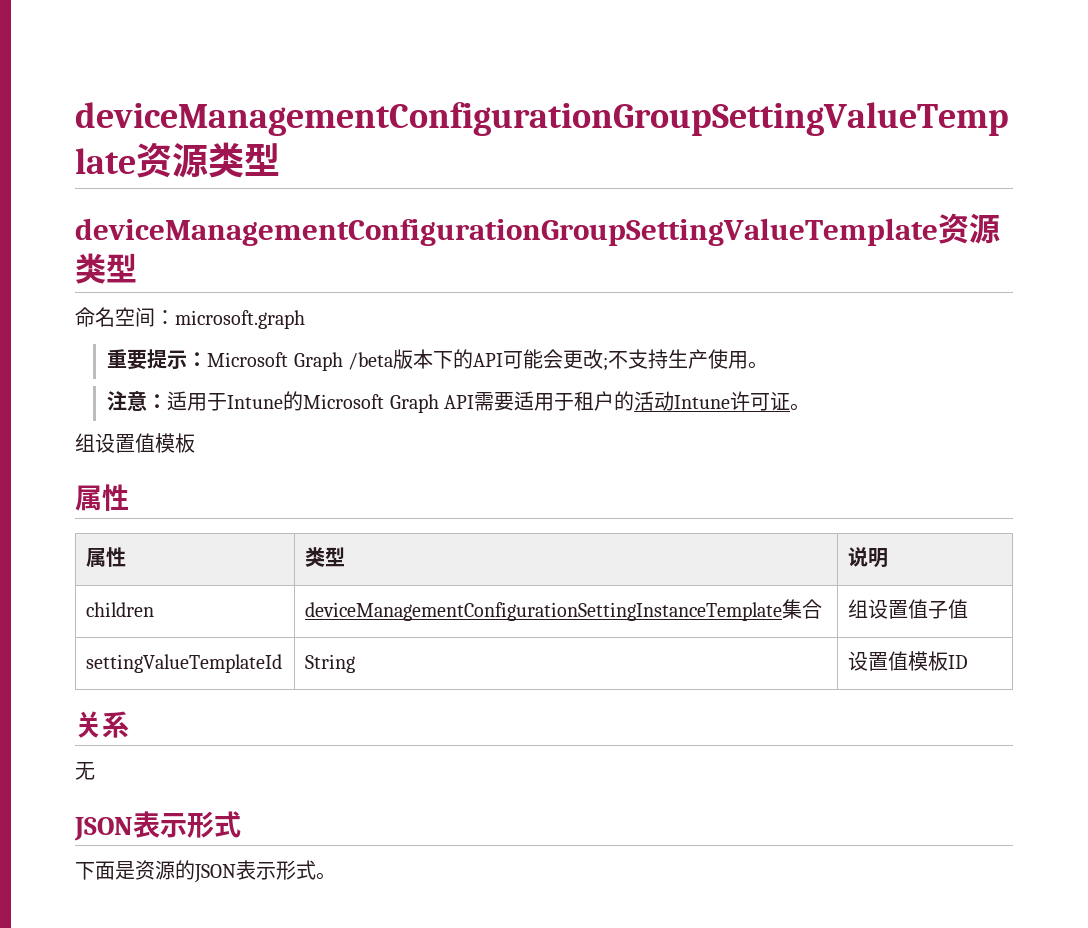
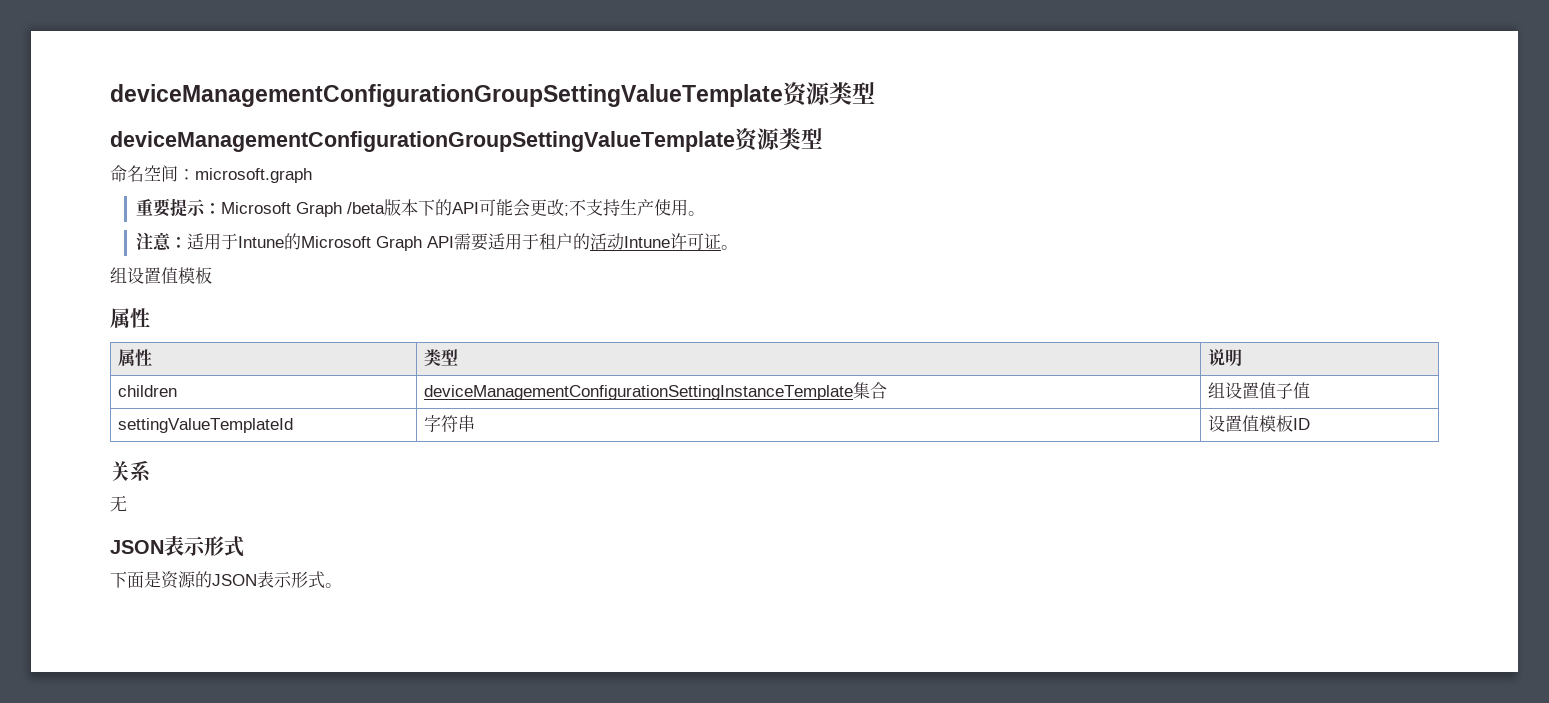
- settingValueTemplateId | String | 设置值模板ID
+ settingValueTemplateId | 字符串 | 设置值模板ID

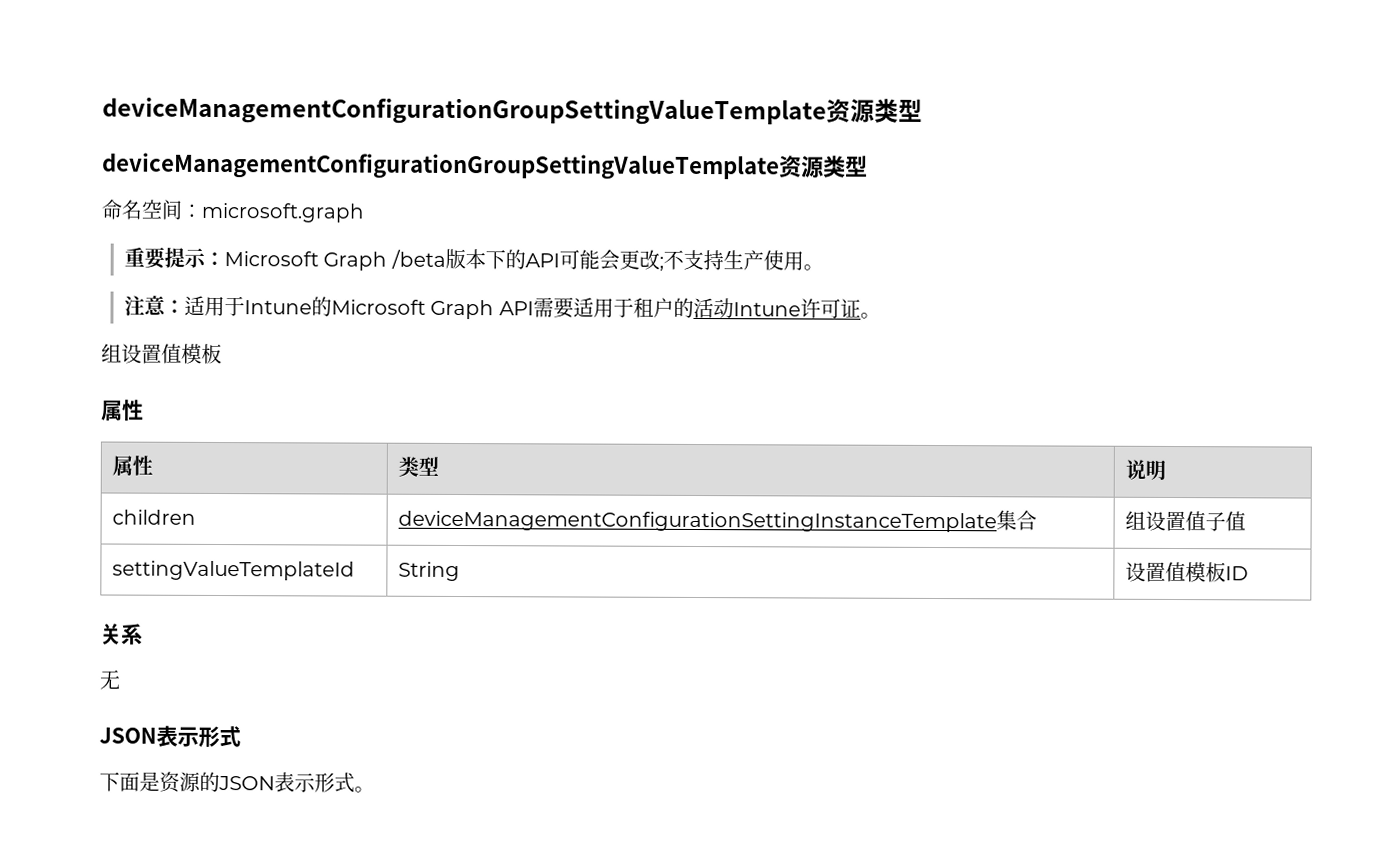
- settingValueTemplateId | 字符串 | 设置值模板ID
+ settingValueTemplateId | String | 设置值模板ID

